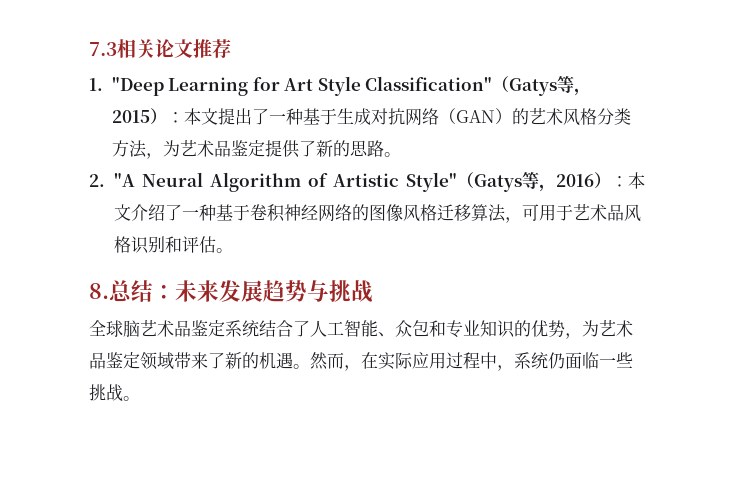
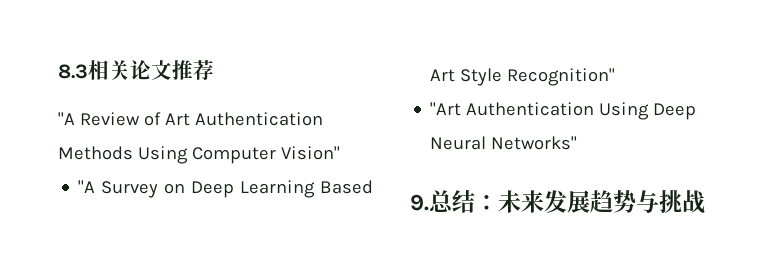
- 7.3相关论文推荐
+ 8.3相关论文推荐
- 1. "Deep Learning for Art Style Classification"（Gatys等，2015）：本文提出了一种基于生成对抗网络（GAN）的艺术风格分类方法，为艺术品鉴定提供了新的思路。
- 2. "A Neural Algorithm of Artistic Style"（Gatys等，2016）：本文介绍了一种基于卷积神经网络的图像风格迁移算法，可用于艺术品风格识别和评估。
- 8.总结：未来发展趋势与挑战
+ "A Review of Art Authentication Methods Using Computer Vision"
+ "A Survey on Deep Learning Based Art Style Recognition"
+ "Art Authentication Using Deep Neural Networks"
+ 9.总结：未来发展趋势与挑战
- 全球脑艺术品鉴定系统结合了人工智能、众包和专业知识的优势，为艺术品鉴定领域带来了新的机遇。然而，在实际应用过程中，系统仍面临一些挑战。

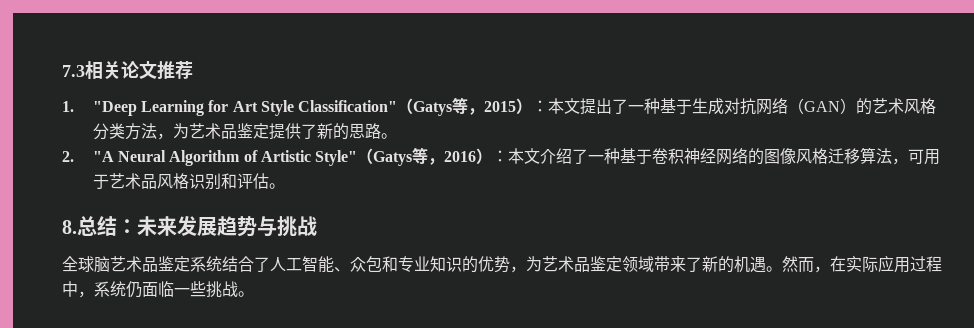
- 8.3相关论文推荐
+ 7.3相关论文推荐
- "A Review of Art Authentication Methods Using Computer Vision"
- "A Survey on Deep Learning Based Art Style Recognition"
- "Art Authentication Using Deep Neural Networks"
- 9.总结：未来发展趋势与挑战
+ 1. "Deep Learning for Art Style Classification"（Gatys等，2015）：本文提出了一种基于生成对抗网络（GAN）的艺术风格分类方法，为艺术品鉴定提供了新的思路。
+ 2. "A Neural Algorithm of Artistic Style"（Gatys等，2016）：本文介绍了一种基于卷积神经网络的图像风格迁移算法，可用于艺术品风格识别和评估。
+ 8.总结：未来发展趋势与挑战
+ 全球脑艺术品鉴定系统结合了人工智能、众包和专业知识的优势，为艺术品鉴定领域带来了新的机遇。然而，在实际应用过程中，系统仍面临一些挑战。

